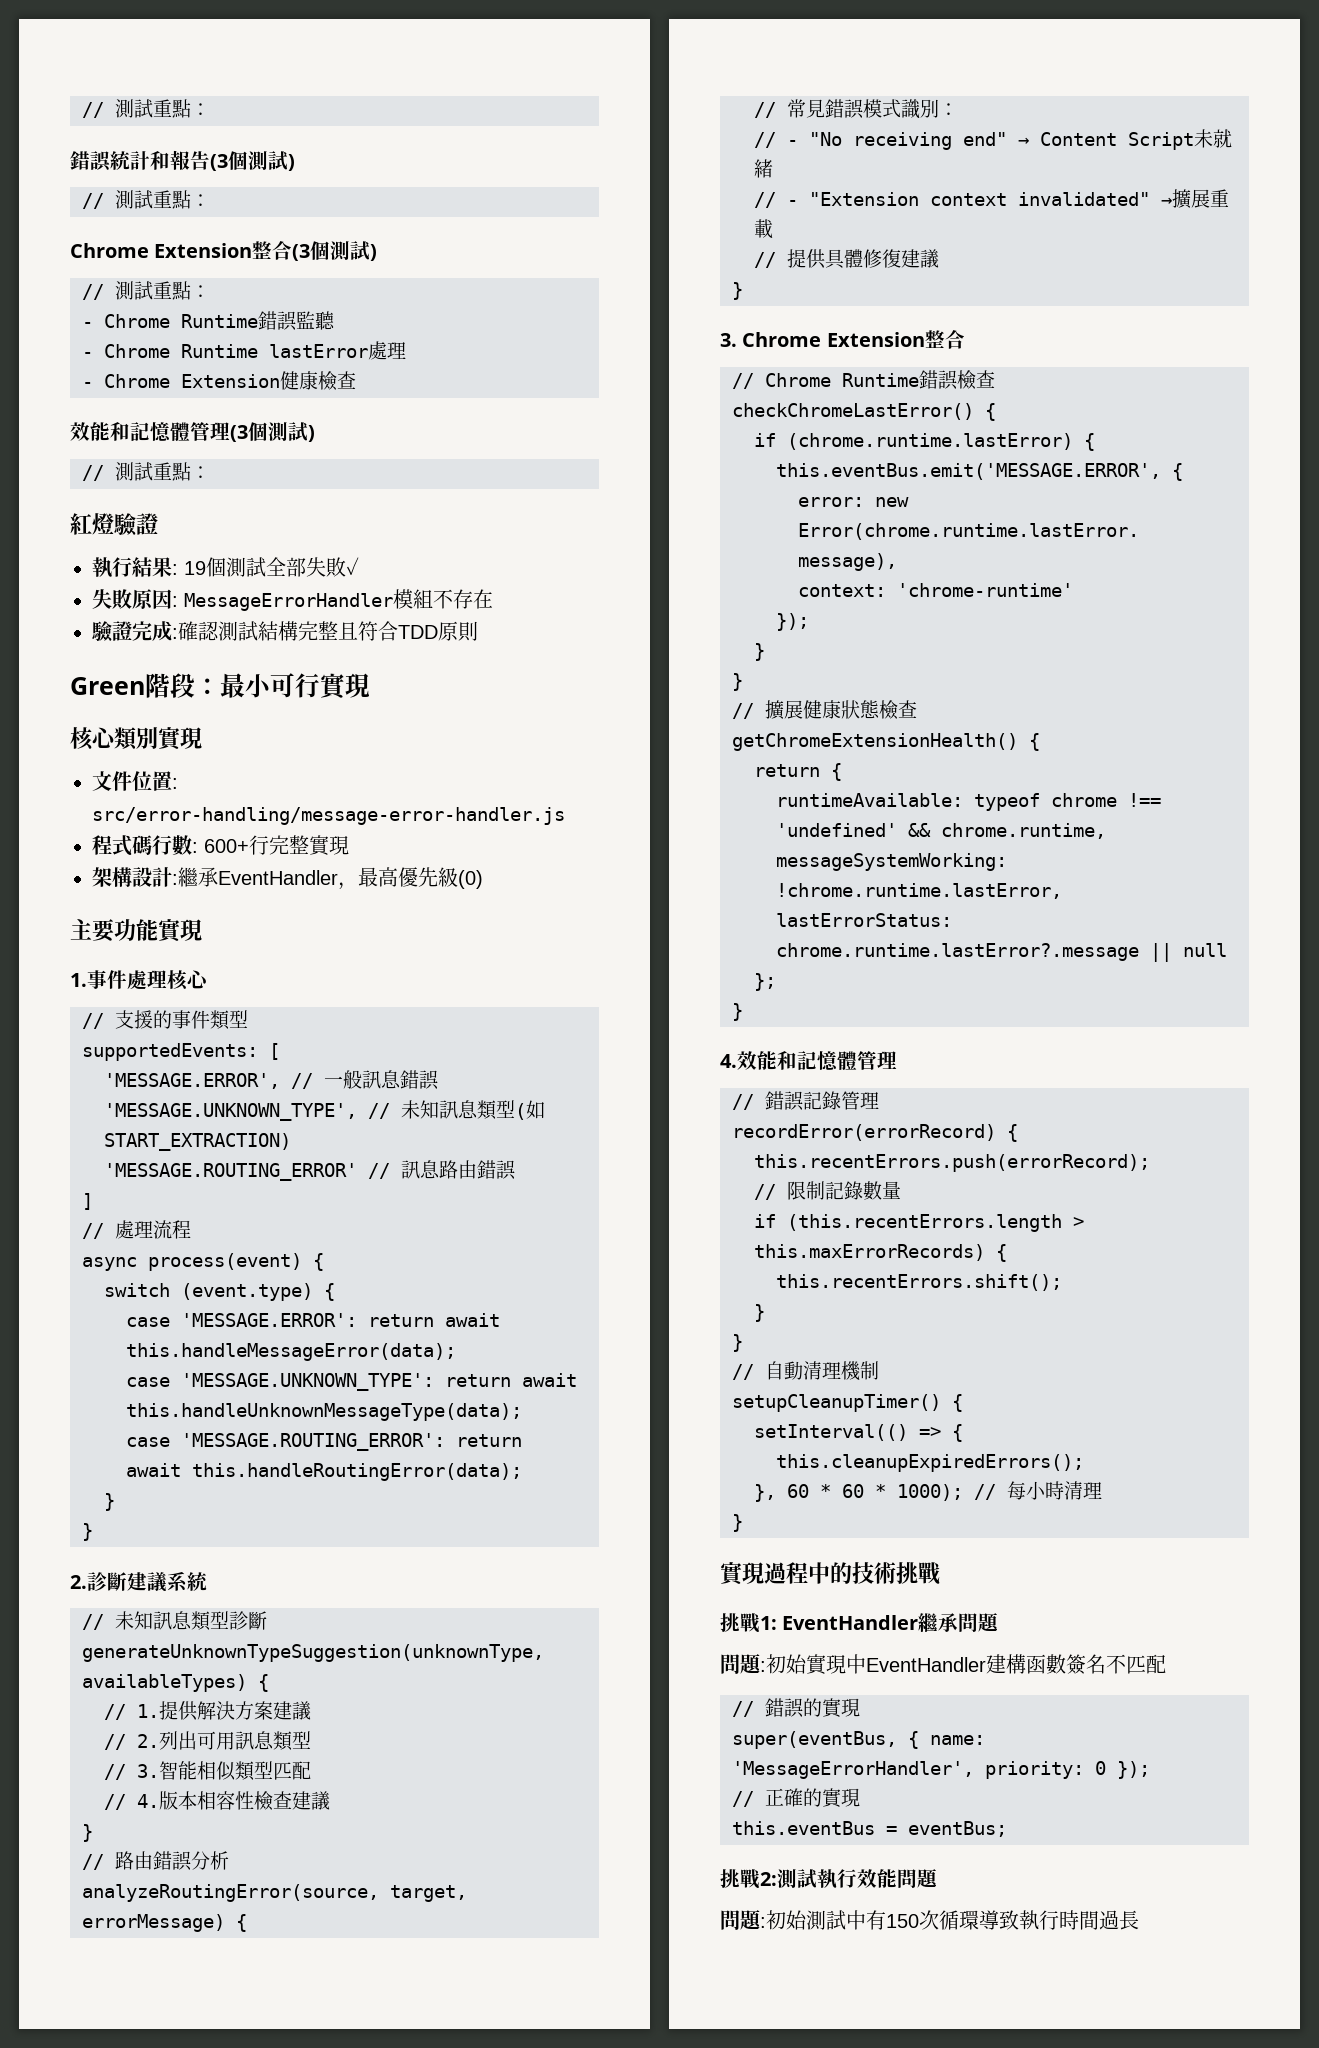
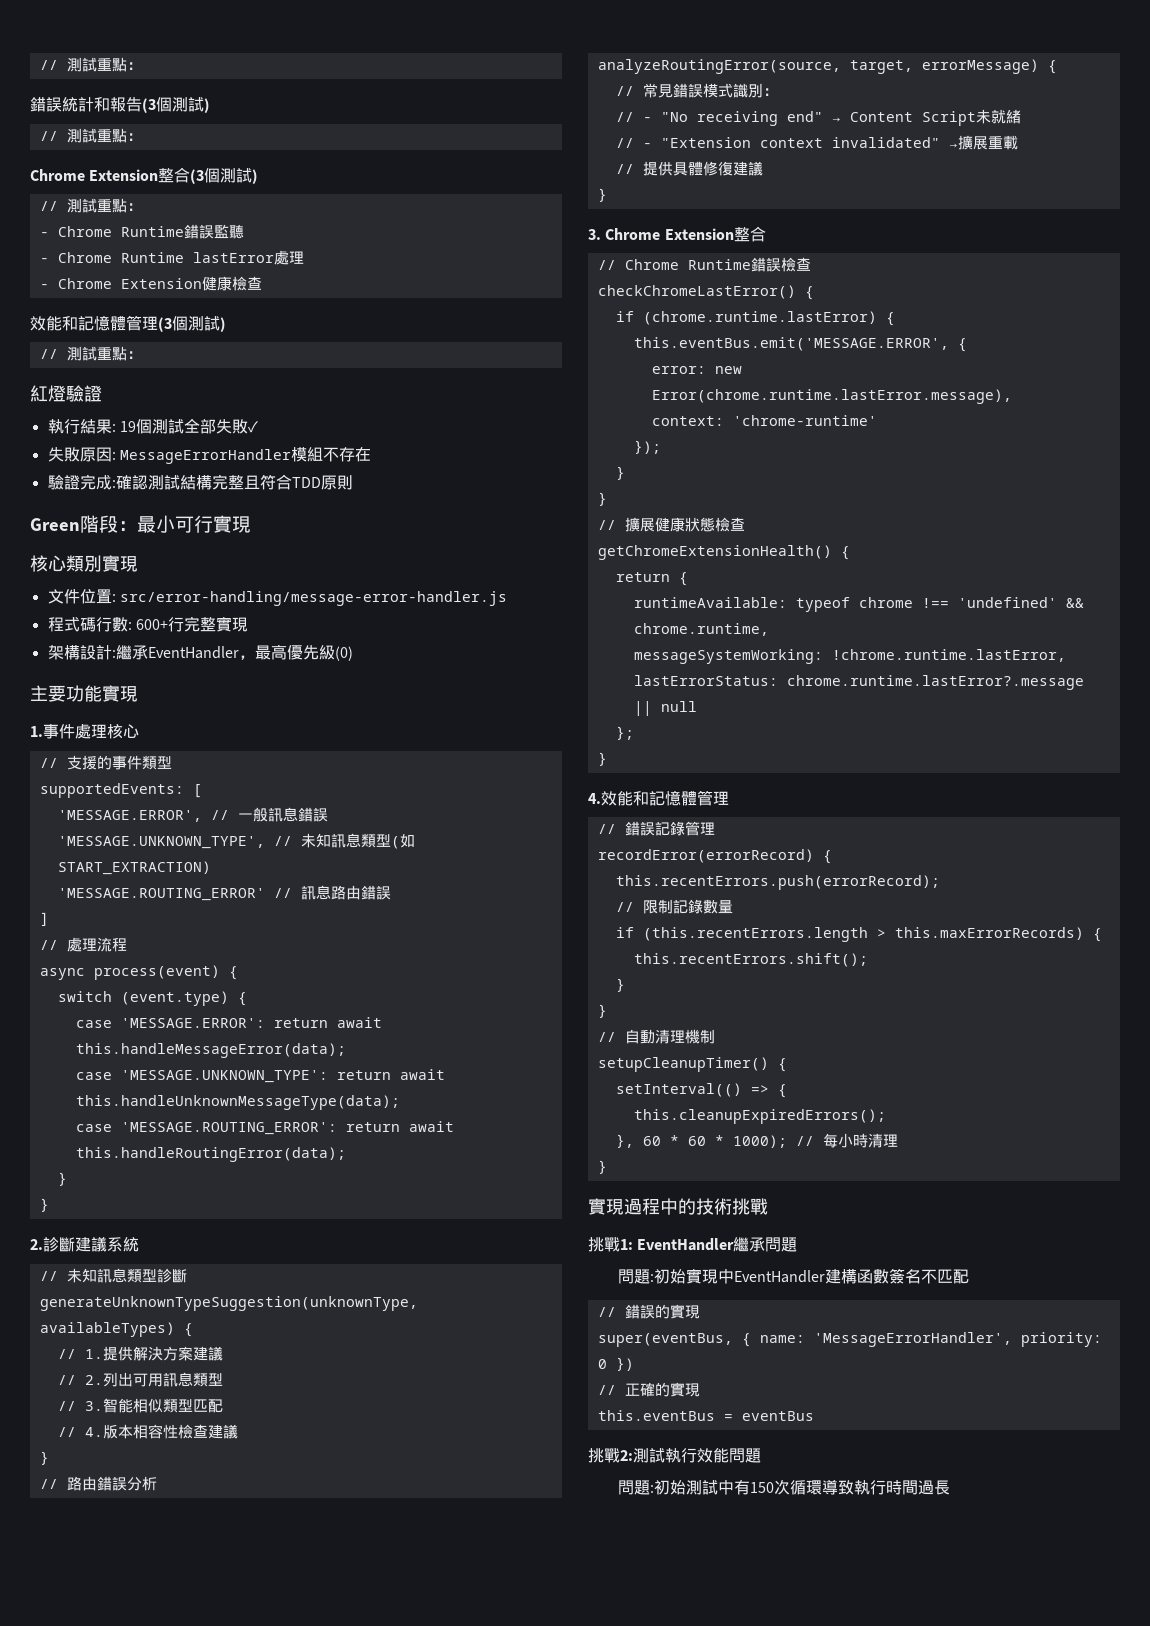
- super(eventBus, { name: 'MessageErrorHandler', priority: 0 });
+ super(eventBus, { name: 'MessageErrorHandler', priority: 0 })
- this.eventBus = eventBus;
+ this.eventBus = eventBus

